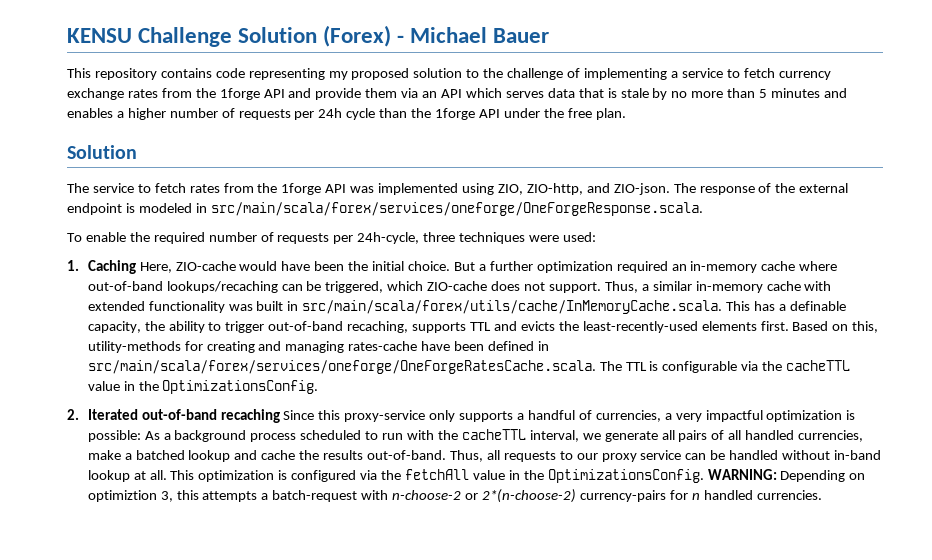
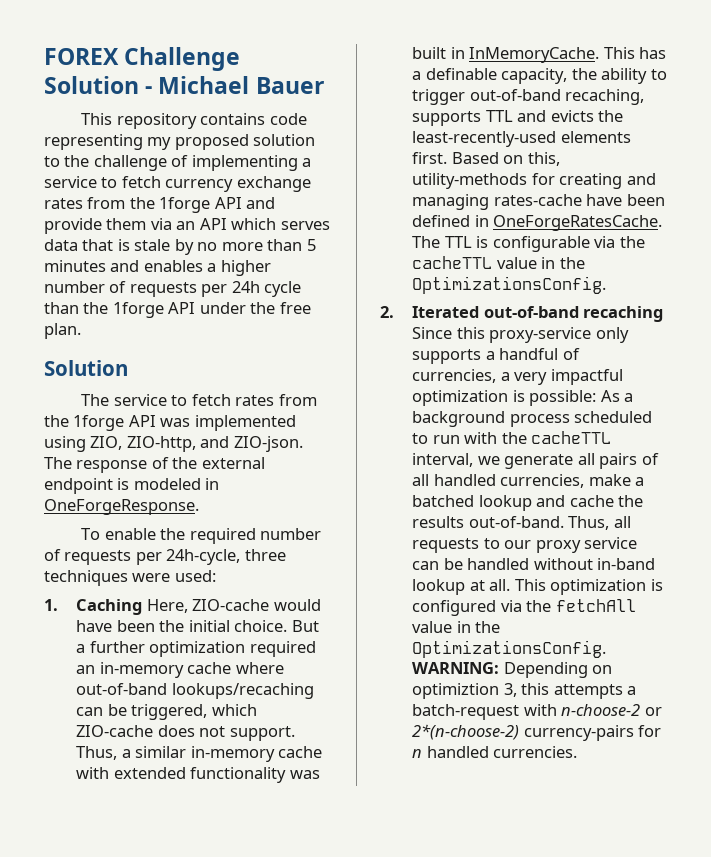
- KENSU Challenge Solution (Forex) - Michael Bauer
+ FOREX Challenge Solution - Michael Bauer
- The response of the external endpoint is modeled in src/main/scala/forex/services/oneforge/OneForgeResponse.scala.
+ The response of the external endpoint is modeled in OneForgeResponse.
- Thus, a similar in-memory cache with extended functionality was built in src/main/scala/forex/utils/cache/InMemoryCache.scala. This has a definable capacity, the ability to trigger out-of-band recaching, supports TTL and evicts the least-recently-used elements first.
+ Thus, a similar in-memory cache with extended functionality was built in InMemoryCache. This has a definable capacity, the ability to trigger out-of-band recaching, supports TTL and evicts the least-recently-used elements first.
- Based on this, utility-methods for creating and managing rates-cache have been defined in src/main/scala/forex/services/oneforge/OneForgeRatesCache.scala. The TTL is configurable via the cacheTTL value in the OptimizationsConfig.
+ Based on this, utility-methods for creating and managing rates-cache have been defined in OneForgeRatesCache. The TTL is configurable via the cacheTTL value in the OptimizationsConfig.

